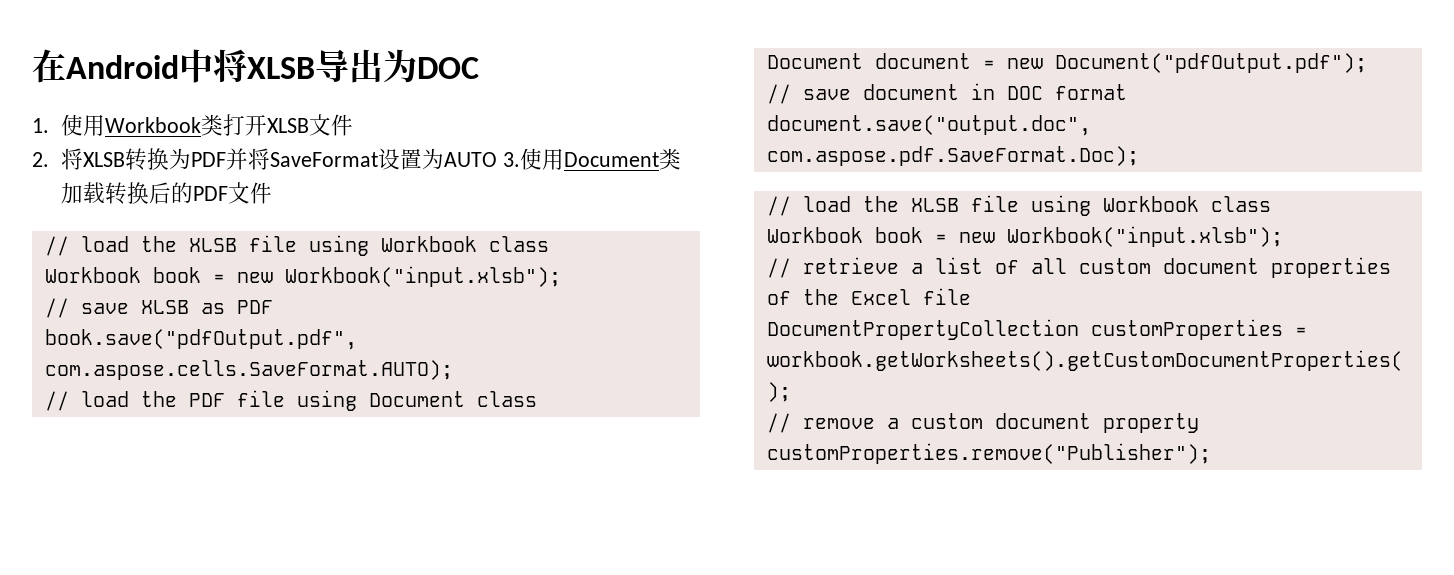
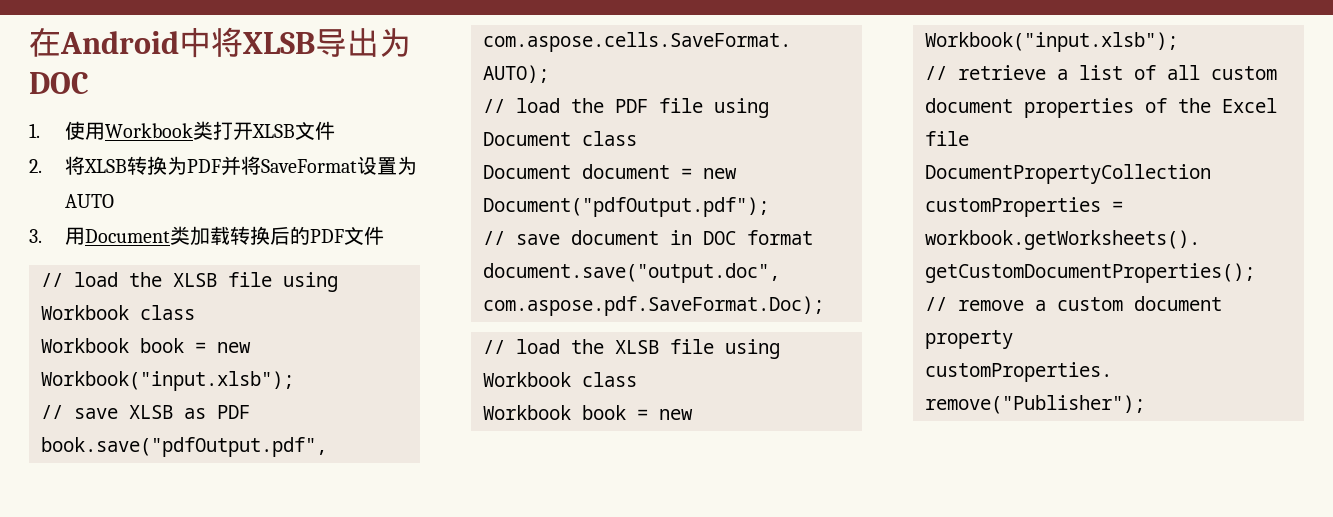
- 2.将XLSB转换为PDF并将SaveFormat设置为AUTO 3.使用Document类加载转换后的PDF文件
+ 2.将XLSB转换为PDF并将SaveFormat设置为AUTO
+ 3.用Document类加载转换后的PDF文件

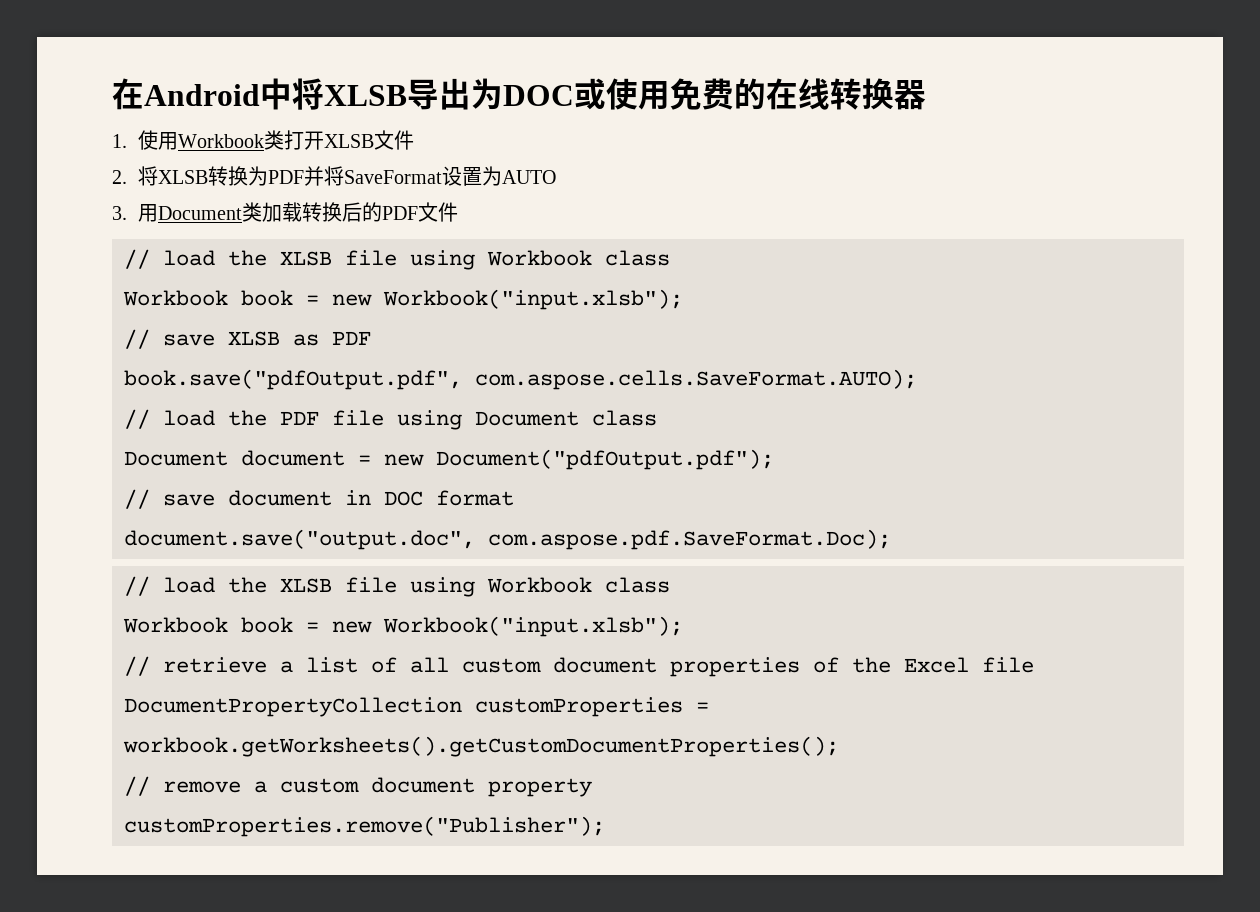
- 在Android中将XLSB导出为DOC
+ 在Android中将XLSB导出为DOC或使用免费的在线转换器

